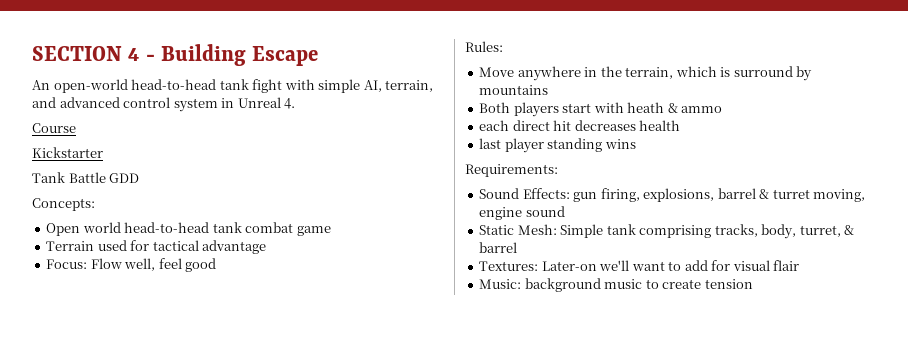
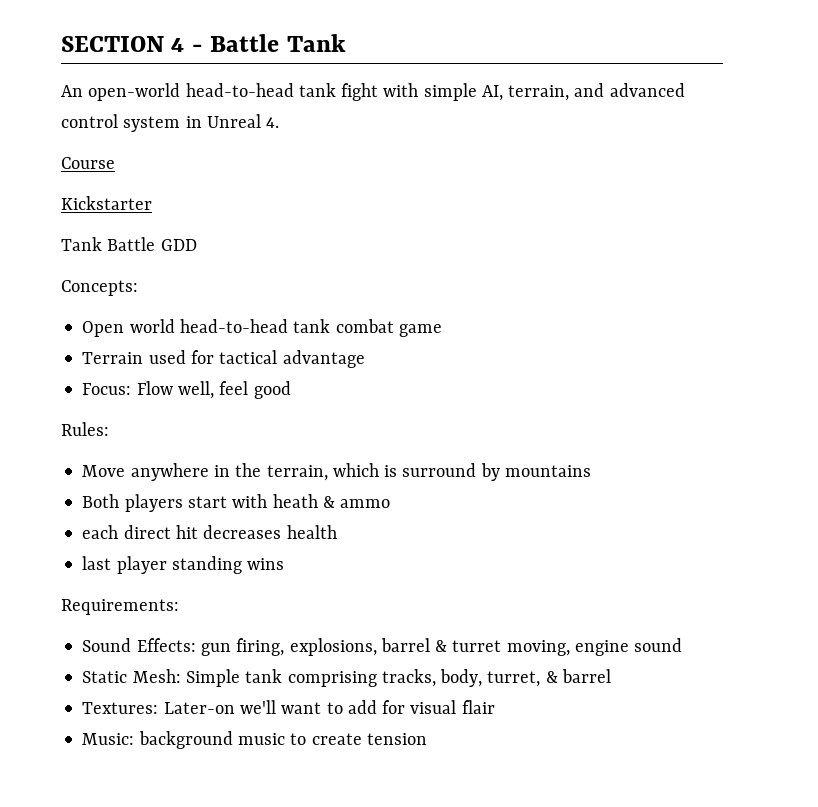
- SECTION 4 - Building Escape
+ SECTION 4 - Battle Tank

